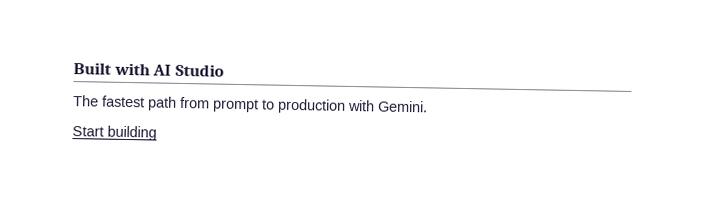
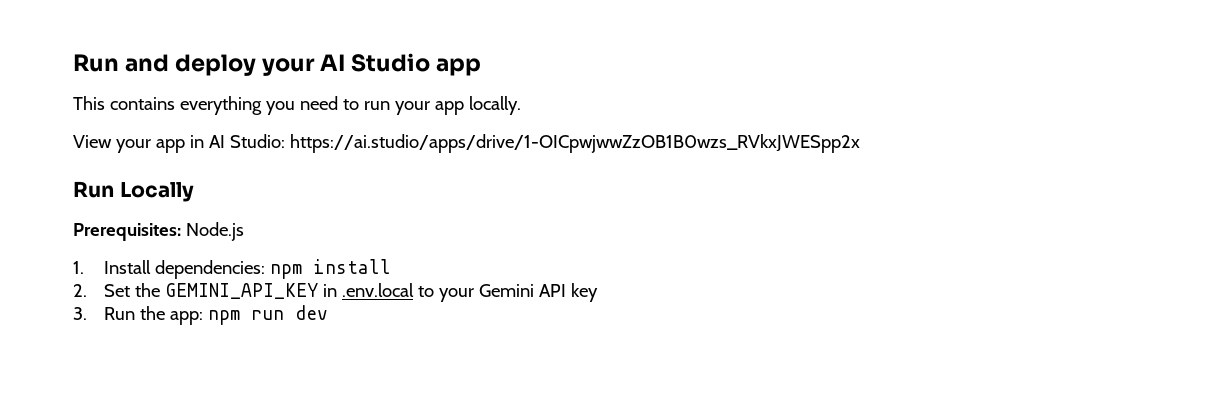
- Built with AI Studio
- The fastest path from prompt to production with Gemini.
- Start building
+ Run and deploy your AI Studio app
+ This contains everything you need to run your app locally.
+ View your app in AI Studio: https://ai.studio/apps/drive/1-OICpwjwwZzOB1B0wzs_RVkxJWESpp2x
+ Run Locally
+ Prerequisites: Node.js
+ 1. Install dependencies: npm install
+ 2. Set the GEMINI_API_KEY in .env.local to your Gemini API key
+ 3. Run the app: npm run dev

